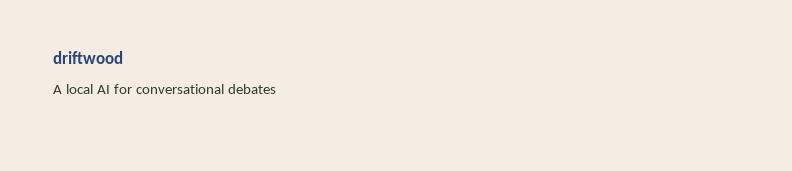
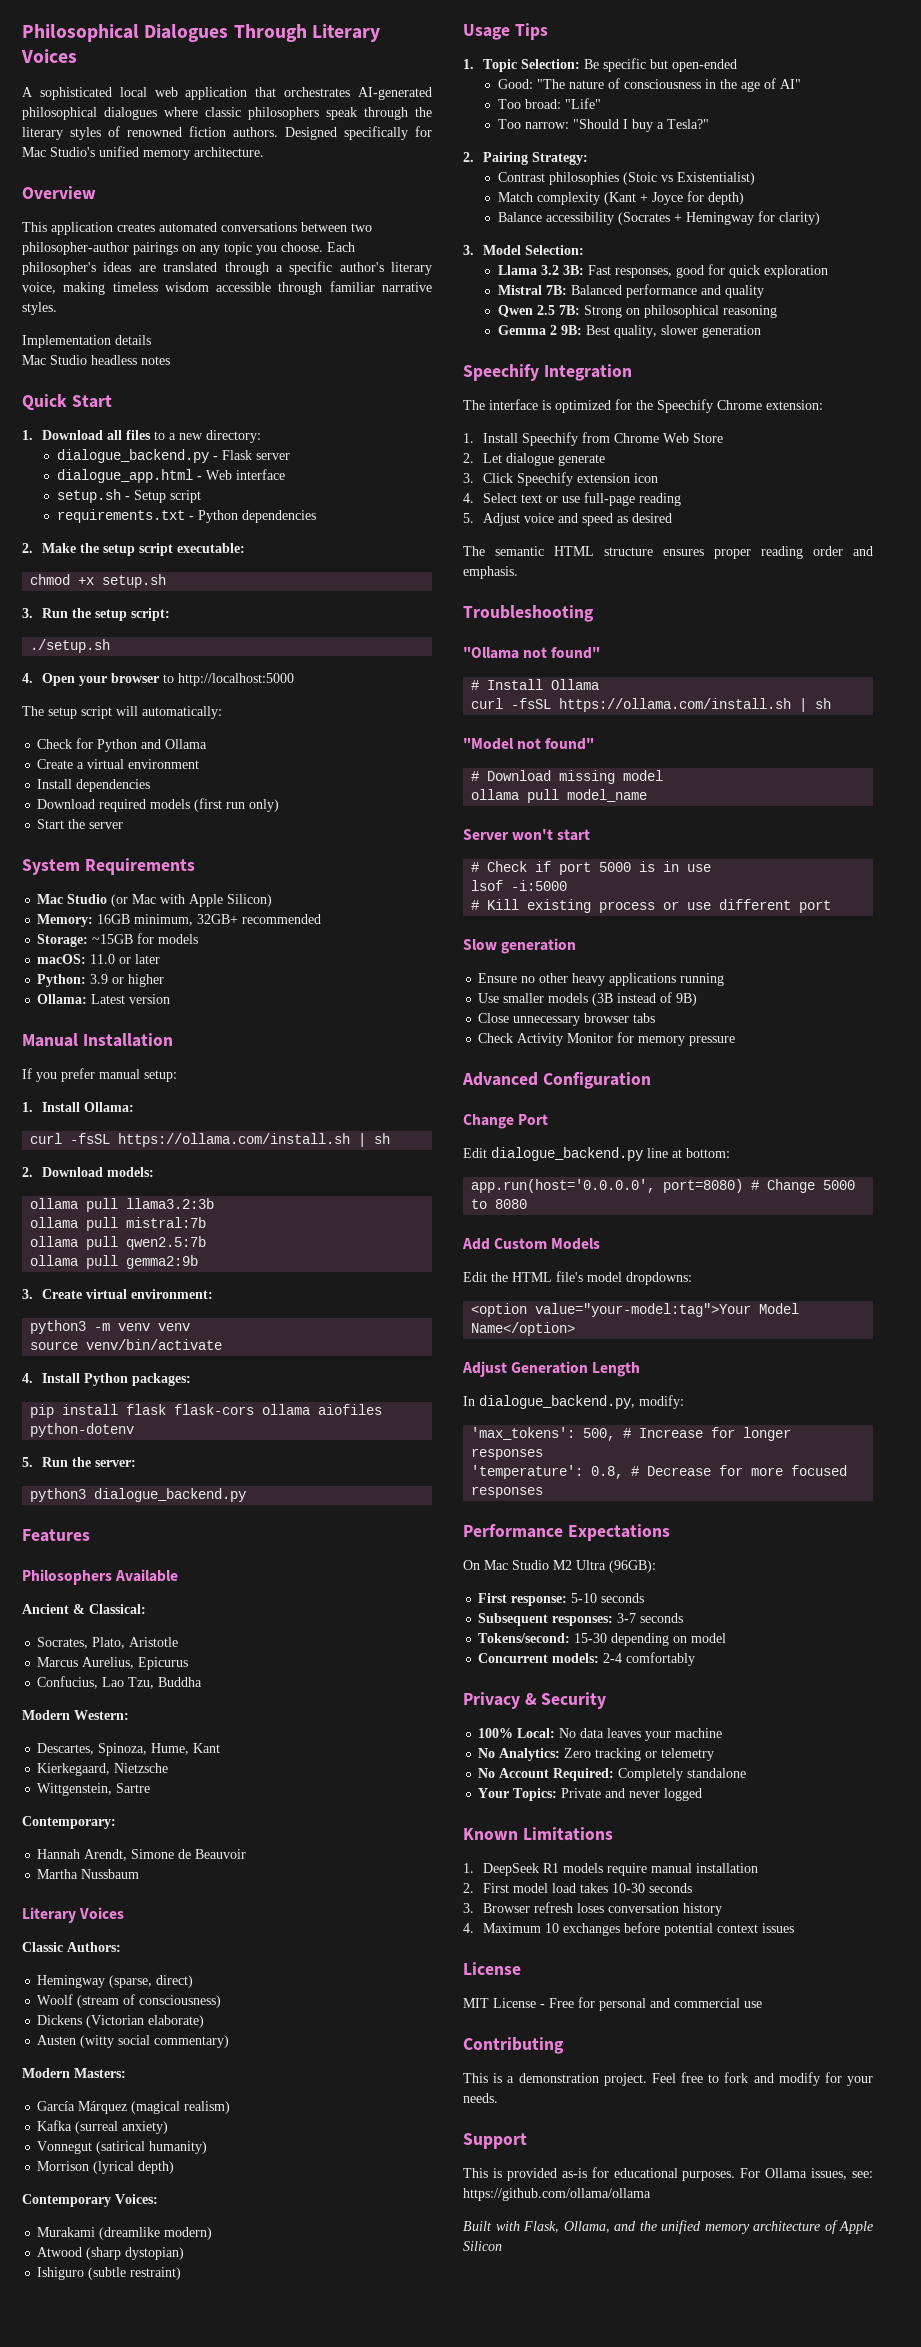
- driftwood
- A local AI for conversational debates
+ Philosophical Dialogues Through Literary Voices
+ A sophisticated local web application that orchestrates AI-generated philosophical dialogues where classic philosophers speak through the literary styles of renowned fiction authors. Designed specifically for Mac Studio's unified memory architecture.
+ Overview
+ This application creates automated conversations between two philosopher-author pairings on any topic you choose. Each philosopher's ideas are translated through a specific author's literary voice, making timeless wisdom accessible through familiar narrative styles.
+ Implementation details
+ Mac Studio headless notes
+ Quick Start
+ 1. Download all files to a new directory:
+ dialogue_backend.py - Flask server
+ dialogue_app.html - Web interface
+ setup.sh - Setup script
+ requirements.txt - Python dependencies
+ 2. Make the setup script executable:
+ chmod +x setup.sh
+ 3. Run the setup script:
+ ./setup.sh
+ 4. Open your browser to http://localhost:5000
+ The setup script will automatically:
+ Check for Python and Ollama
+ Create a virtual environment
+ Install dependencies
+ Download required models (first run only)
+ Start the server
+ System Requirements
+ Mac Studio (or Mac with Apple Silicon)
+ Memory: 16GB minimum, 32GB+ recommended
+ Storage: ~15GB for models
+ macOS: 11.0 or later
+ Python: 3.9 or higher
+ Ollama: Latest version
+ Manual Installation
+ If you prefer manual setup:
+ 1. Install Ollama:
+ curl -fsSL https://ollama.com/install.sh | sh
+ 2. Download models:
+ ollama pull llama3.2:3b
+ ollama pull mistral:7b
+ ollama pull qwen2.5:7b
+ ollama pull gemma2:9b
+ 3. Create virtual environment:
+ python3 -m venv venv
+ source venv/bin/activate
+ 4. Install Python packages:
+ pip install flask flask-cors ollama aiofiles python-dotenv
+ 5. Run the server:
+ python3 dialogue_backend.py
+ Features
+ Philosophers Available
+ Ancient & Classical:
+ Socrates, Plato, Aristotle
+ Marcus Aurelius, Epicurus
+ Confucius, Lao Tzu, Buddha
+ Modern Western:
+ Descartes, Spinoza, Hume, Kant
+ Kierkegaard, Nietzsche
+ Wittgenstein, Sartre
+ Contemporary:
+ Hannah Arendt, Simone de Beauvoir
+ Martha Nussbaum
+ Literary Voices
+ Classic Authors:
+ Hemingway (sparse, direct)
+ Woolf (stream of consciousness)
+ Dickens (Victorian elaborate)
+ Austen (witty social commentary)
+ Modern Masters:
+ García Márquez (magical realism)
+ Kafka (surreal anxiety)
+ Vonnegut (satirical humanity)
+ Morrison (lyrical depth)
+ Contemporary Voices:
+ Murakami (dreamlike modern)
+ Atwood (sharp dystopian)
+ Ishiguro (subtle restraint)
+ Usage Tips
+ 1. Topic Selection: Be specific but open-ended
+ Good: "The nature of consciousness in the age of AI"
+ Too broad: "Life"
+ Too narrow: "Should I buy a Tesla?"
+ 2. Pairing Strategy:
+ Contrast philosophies (Stoic vs Existentialist)
+ Match complexity (Kant + Joyce for depth)
+ Balance accessibility (Socrates + Hemingway for clarity)
+ 3. Model Selection:
+ Llama 3.2 3B: Fast responses, good for quick exploration
+ Mistral 7B: Balanced performance and quality
+ Qwen 2.5 7B: Strong on philosophical reasoning
+ Gemma 2 9B: Best quality, slower generation
+ Speechify Integration
+ The interface is optimized for the Speechify Chrome extension:
+ 1. Install Speechify from Chrome Web Store
+ 2. Let dialogue generate
+ 3. Click Speechify extension icon
+ 4. Select text or use full-page reading
+ 5. Adjust voice and speed as desired
+ The semantic HTML structure ensures proper reading order and emphasis.
+ Troubleshooting
+ "Ollama not found"
+ # Install Ollama
+ curl -fsSL https://ollama.com/install.sh | sh
+ "Model not found"
+ # Download missing model
+ ollama pull model_name
+ Server won't start
+ # Check if port 5000 is in use
+ lsof -i:5000
+ # Kill existing process or use different port
+ Slow generation
+ Ensure no other heavy applications running
+ Use smaller models (3B instead of 9B)
+ Close unnecessary browser tabs
+ Check Activity Monitor for memory pressure
+ Advanced Configuration
+ Change Port
+ Edit dialogue_backend.py line at bottom:
+ app.run(host='0.0.0.0', port=8080) # Change 5000 to 8080
+ Add Custom Models
+ Edit the HTML file's model dropdowns:
+ <option value="your-model:tag">Your Model Name</option>
+ Adjust Generation Length
+ In dialogue_backend.py, modify:
+ 'max_tokens': 500, # Increase for longer responses
+ 'temperature': 0.8, # Decrease for more focused responses
+ Performance Expectations
+ On Mac Studio M2 Ultra (96GB):
+ First response: 5-10 seconds
+ Subsequent responses: 3-7 seconds
+ Tokens/second: 15-30 depending on model
+ Concurrent models: 2-4 comfortably
+ Privacy & Security
+ 100% Local: No data leaves your machine
+ No Analytics: Zero tracking or telemetry
+ No Account Required: Completely standalone
+ Your Topics: Private and never logged
+ Known Limitations
+ 1. DeepSeek R1 models require manual installation
+ 2. First model load takes 10-30 seconds
+ 3. Browser refresh loses conversation history
+ 4. Maximum 10 exchanges before potential context issues
+ License
+ MIT License - Free for personal and commercial use
+ Contributing
+ This is a demonstration project. Feel free to fork and modify for your needs.
+ Support
+ This is provided as-is for educational purposes. For Ollama issues, see: https://github.com/ollama/ollama
+ Built with Flask, Ollama, and the unified memory architecture of Apple Silicon

